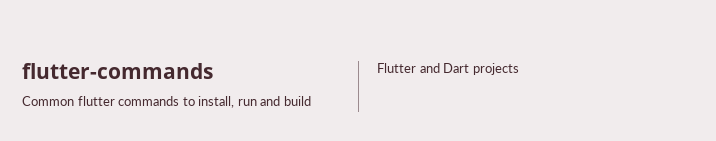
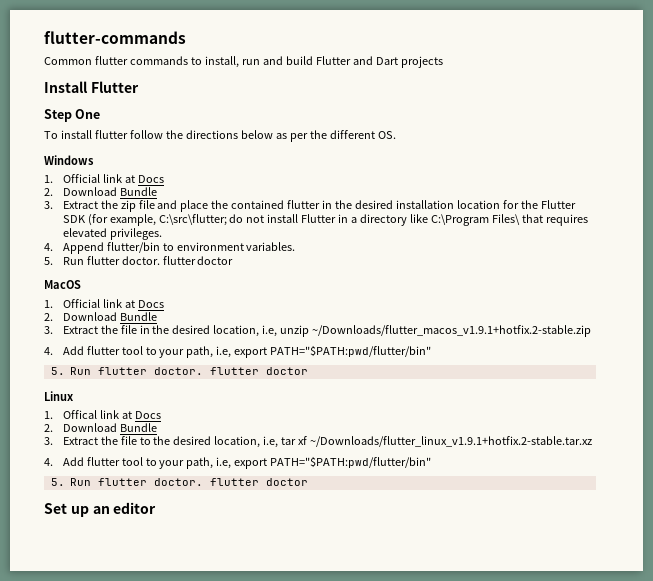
+ Install Flutter
+ Step One
+ To install flutter follow the directions below as per the different OS.
+ Windows
+ 1. Official link at Docs
+ 2. Download Bundle
+ 3. Extract the zip file and place the contained flutter in the desired installation location for the Flutter SDK (for example, C:\src\flutter; do not install Flutter in a directory like C:\Program Files\ that requires elevated privileges.
+ 4. Append flutter/bin to environment variables.
+ 5. Run flutter doctor. flutter doctor
+ MacOS
+ 1. Official link at Docs
+ 2. Download Bundle
+ 3. Extract the file in the desired location, i.e, unzip ~/Downloads/flutter_macos_v1.9.1+hotfix.2-stable.zip
+ 4. Add flutter tool to your path, i.e, export PATH="$PATH:pwd/flutter/bin"
+ 5. Run flutter doctor. flutter doctor
+ Linux
+ 1. Offical link at Docs
+ 2. Download Bundle
+ 3. Extract the file to the desired location, i.e, tar xf ~/Downloads/flutter_linux_v1.9.1+hotfix.2-stable.tar.xz
+ 4. Add flutter tool to your path, i.e, export PATH="$PATH:pwd/flutter/bin"
+ 5. Run flutter doctor. flutter doctor
+ Set up an editor

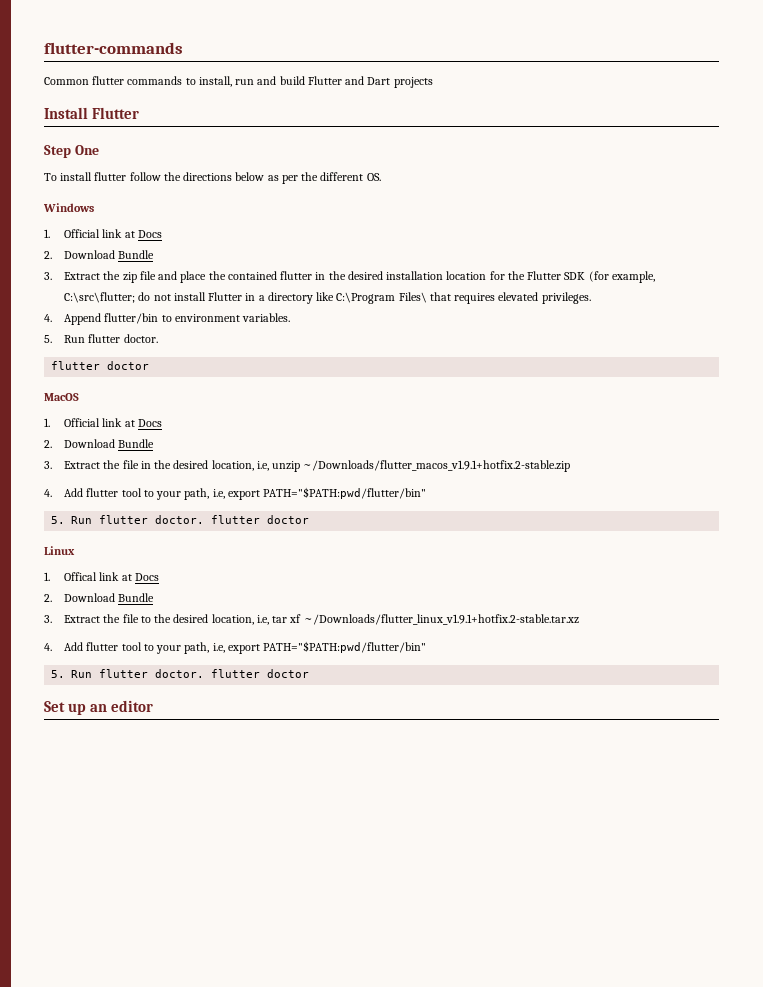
  4. Append flutter/bin to environment variables.
- 5. Run flutter doctor. flutter doctor
+ 5. Run flutter doctor.
+ flutter doctor

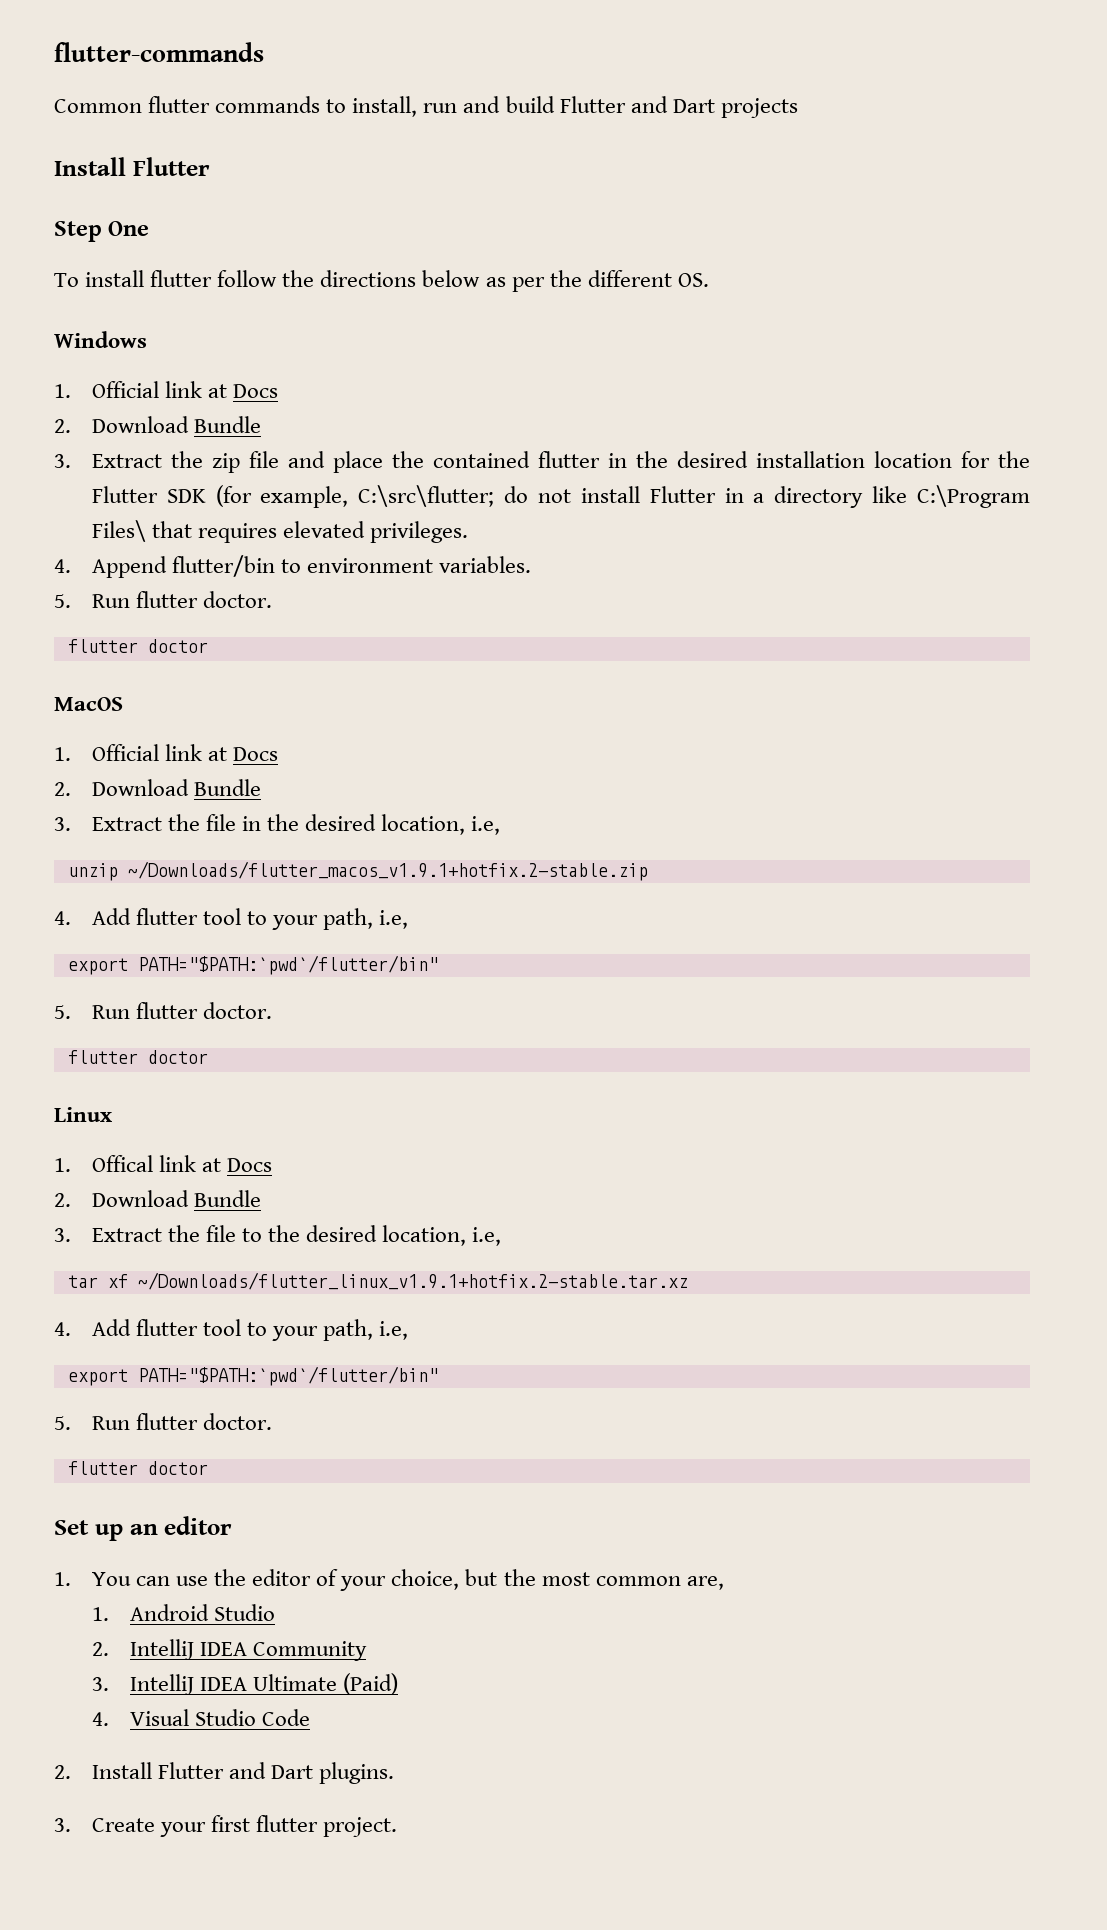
- 3. Extract the file in the desired location, i.e, unzip ~/Downloads/flutter_macos_v1.9.1+hotfix.2-stable.zip
- 4. Add flutter tool to your path, i.e, export PATH="$PATH:pwd/flutter/bin"
- 5. Run flutter doctor. flutter doctor
+ 3. Extract the file in the desired location, i.e,
+ unzip ~/Downloads/flutter_macos_v1.9.1+hotfix.2-stable.zip
+ 4. Add flutter tool to your path, i.e,
+ export PATH="$PATH:`pwd`/flutter/bin"
+ 5. Run flutter doctor.
+ flutter doctor
- 3. Extract the file to the desired location, i.e, tar xf ~/Downloads/flutter_linux_v1.9.1+hotfix.2-stable.tar.xz
- 4. Add flutter tool to your path, i.e, export PATH="$PATH:pwd/flutter/bin"
- 5. Run flutter doctor. flutter doctor
+ 3. Extract the file to the desired location, i.e,
+ tar xf ~/Downloads/flutter_linux_v1.9.1+hotfix.2-stable.tar.xz
+ 4. Add flutter tool to your path, i.e,
+ export PATH="$PATH:`pwd`/flutter/bin"
+ 5. Run flutter doctor.
+ flutter doctor
+ 1. You can use the editor of your choice, but the most common are,
+ 1. Android Studio
+ 2. IntelliJ IDEA Community
+ 3. IntelliJ IDEA Ultimate (Paid)
+ 4. Visual Studio Code
+ 2. Install Flutter and Dart plugins.
+ 3. Create your first flutter project.

